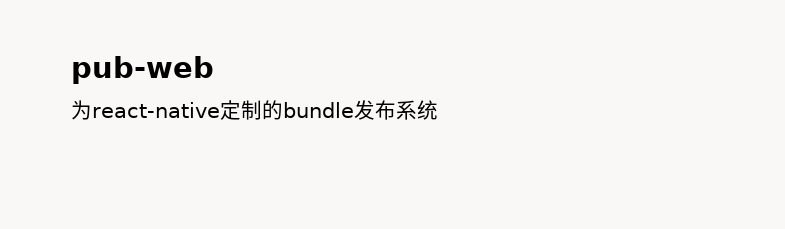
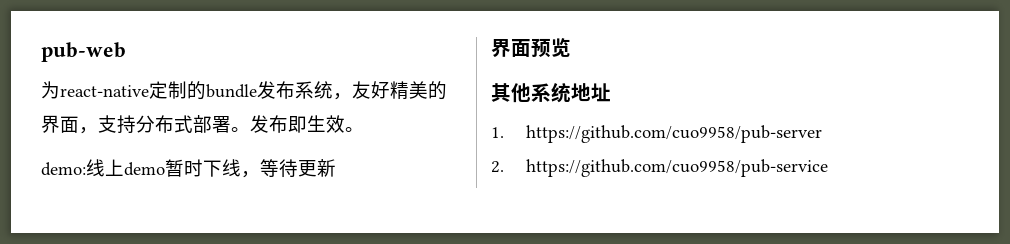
- 为react-native定制的bundle发布系统
+ 为react-native定制的bundle发布系统，友好精美的界面，支持分布式部署。发布即生效。
+ demo:线上demo暂时下线，等待更新
+ 界面预览
+ 其他系统地址
+ 1. https://github.com/cuo9958/pub-server
+ 2. https://github.com/cuo9958/pub-service

